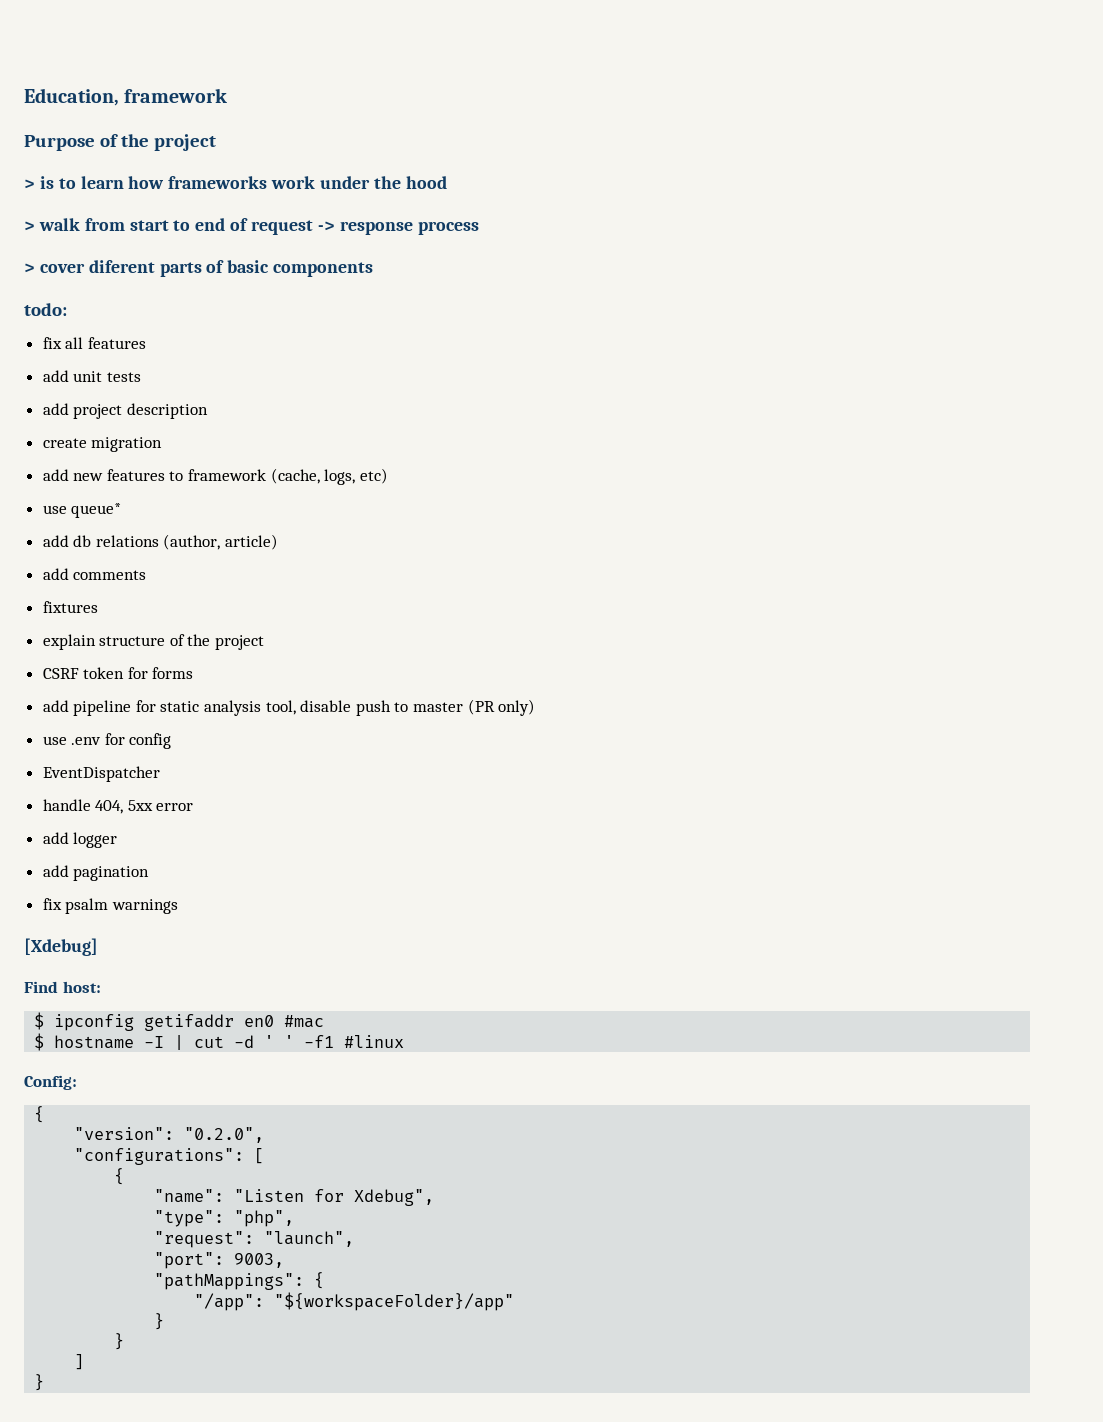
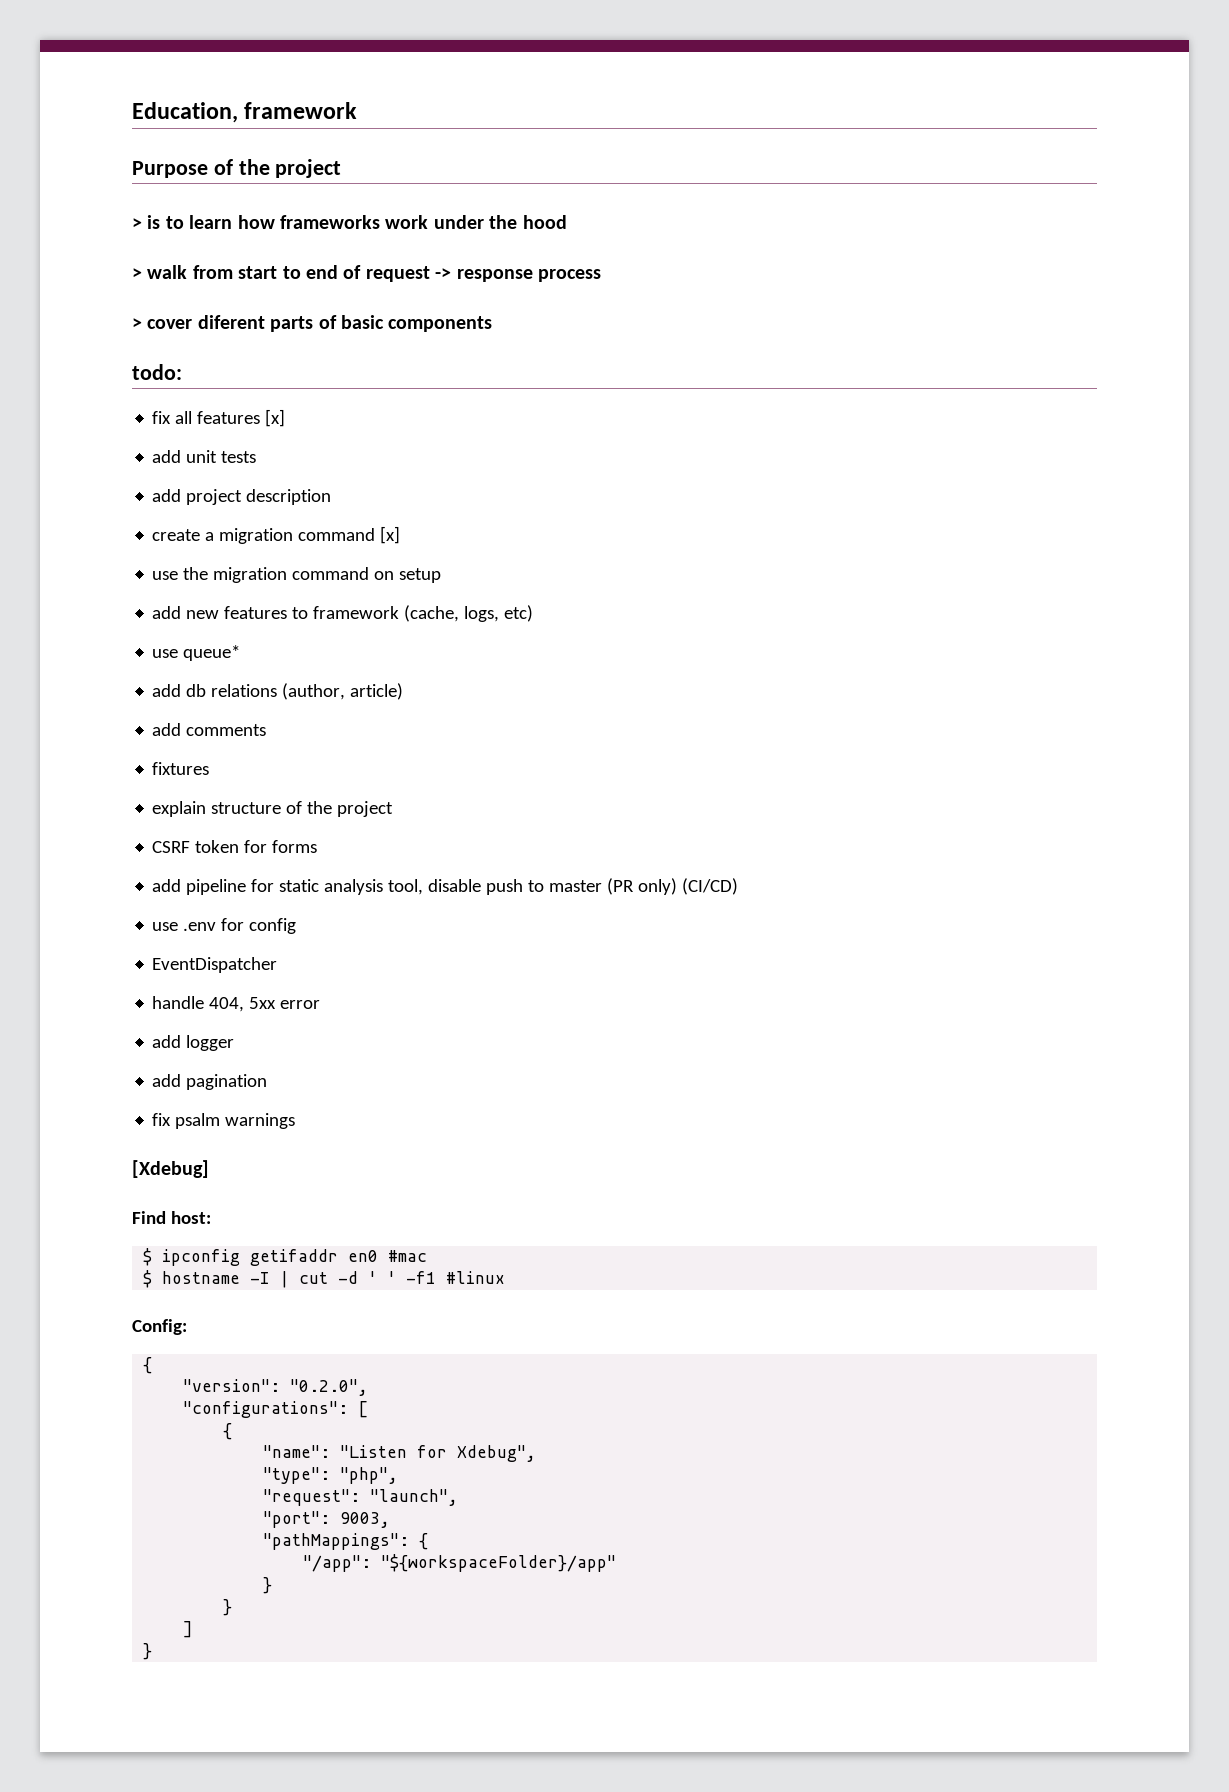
- fix all features
+ fix all features [x]
- create migration
+ create a migration command [x]
+ use the migration command on setup
- add pipeline for static analysis tool, disable push to master (PR only)
+ add pipeline for static analysis tool, disable push to master (PR only) (CI/CD)

